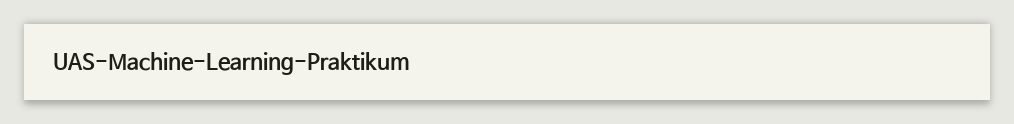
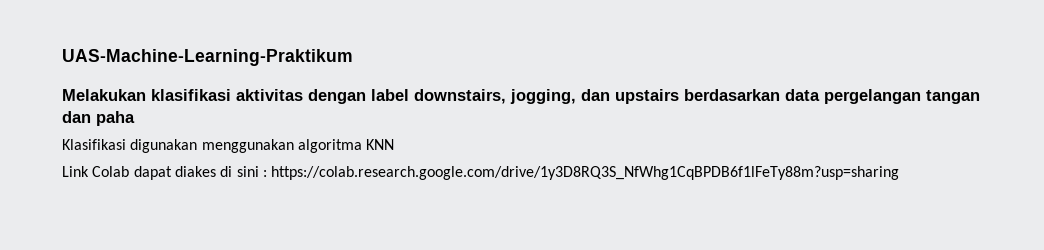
+ Melakukan klasifikasi aktivitas dengan label downstairs, jogging, dan upstairs berdasarkan data pergelangan tangan dan paha
+ Klasifikasi digunakan menggunakan algoritma KNN
+ Link Colab dapat diakes di sini : https://colab.research.google.com/drive/1y3D8RQ3S_NfWhg1CqBPDB6f1lFeTy88m?usp=sharing

